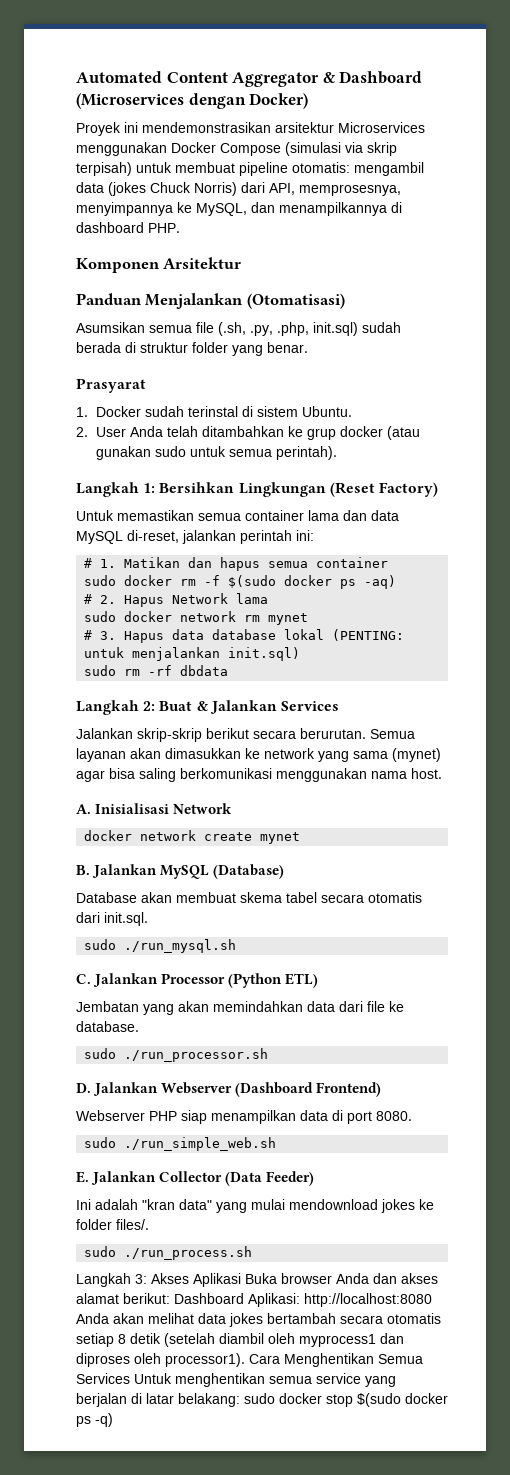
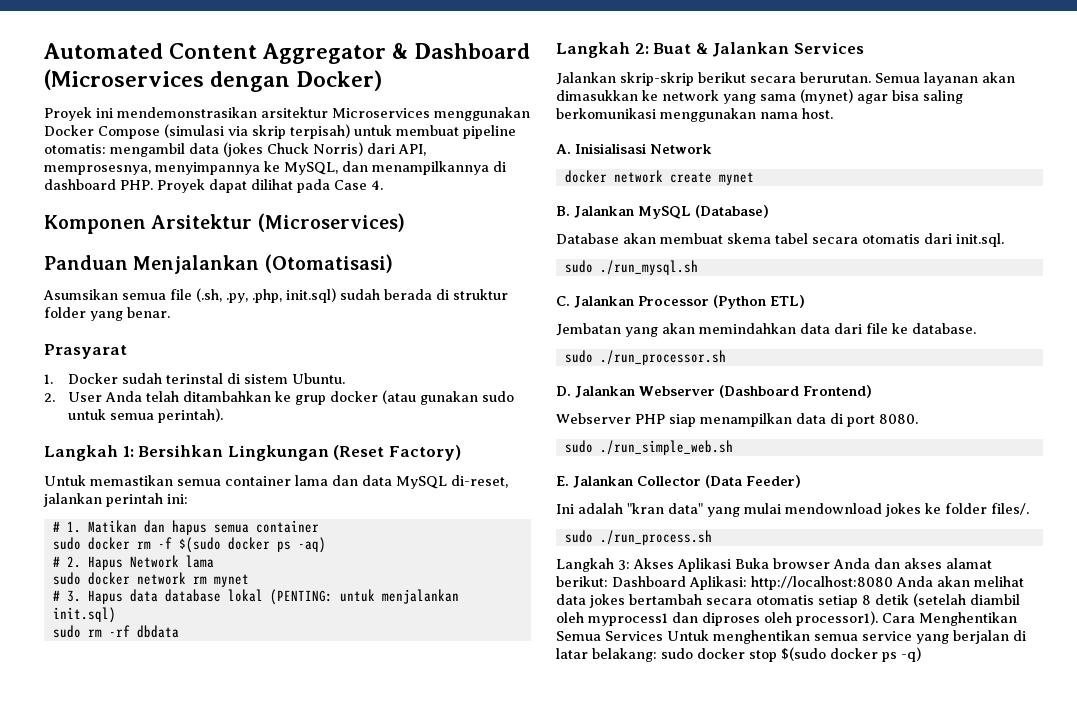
- Proyek ini mendemonstrasikan arsitektur Microservices menggunakan Docker Compose (simulasi via skrip terpisah) untuk membuat pipeline otomatis: mengambil data (jokes Chuck Norris) dari API, memprosesnya, menyimpannya ke MySQL, dan menampilkannya di dashboard PHP.
+ Proyek ini mendemonstrasikan arsitektur Microservices menggunakan Docker Compose (simulasi via skrip terpisah) untuk membuat pipeline otomatis: mengambil data (jokes Chuck Norris) dari API, memprosesnya, menyimpannya ke MySQL, dan menampilkannya di dashboard PHP. Proyek dapat dilihat pada Case 4.
- Komponen Arsitektur
+ Komponen Arsitektur (Microservices)

